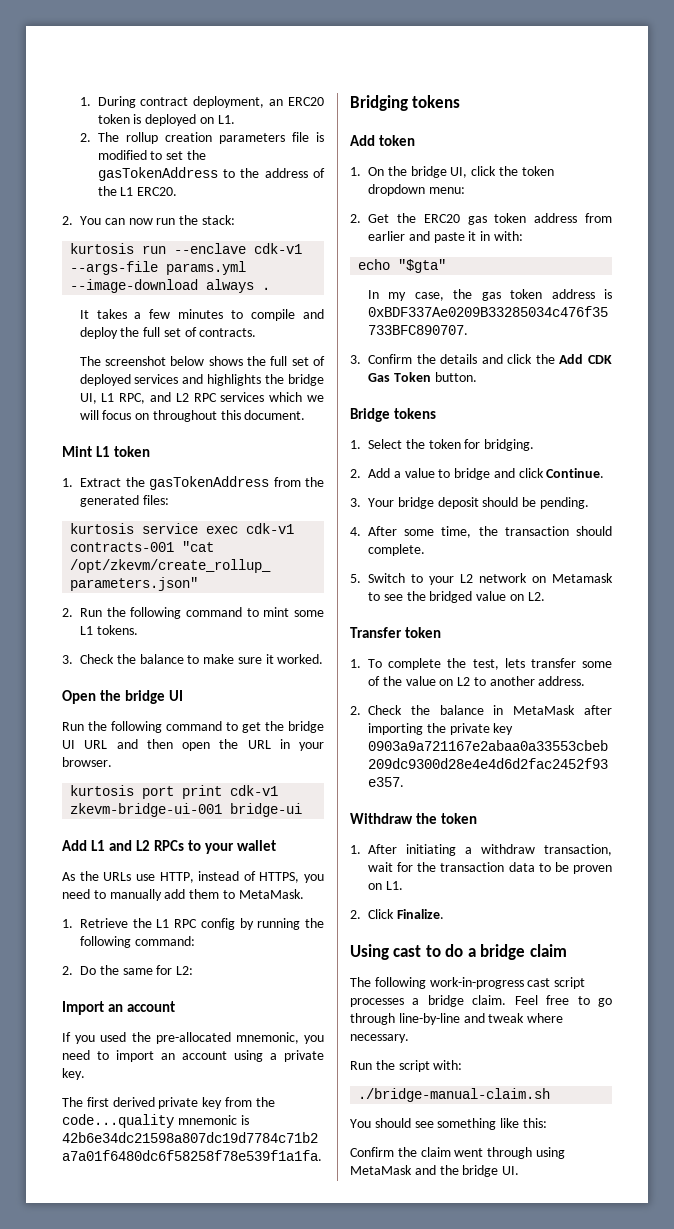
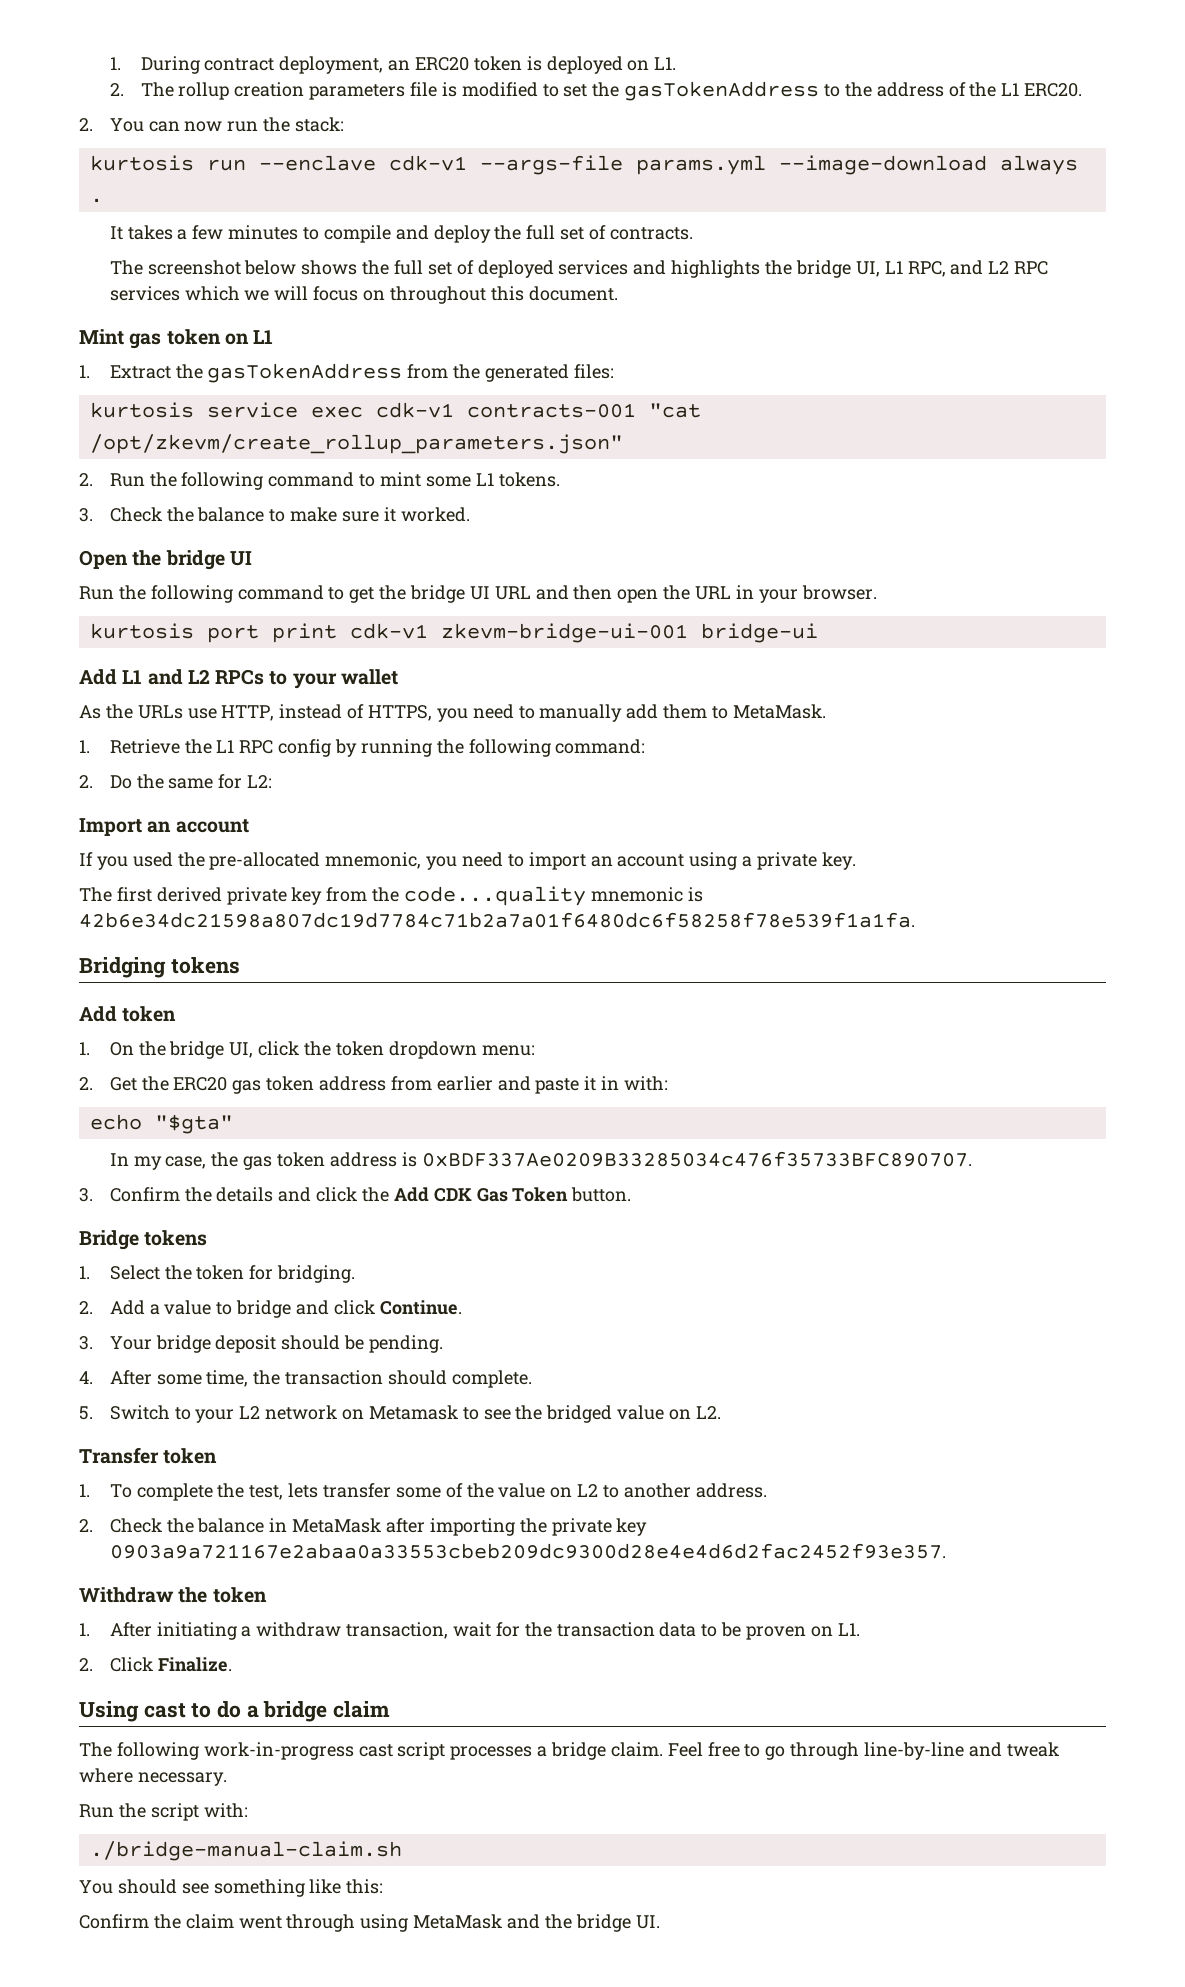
- Mint L1 token
+ Mint gas token on L1

